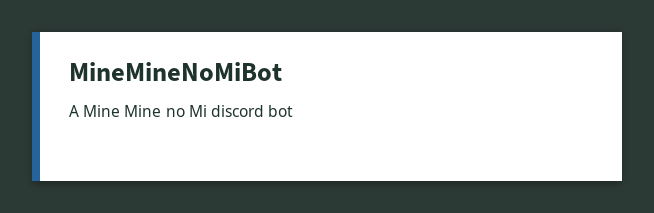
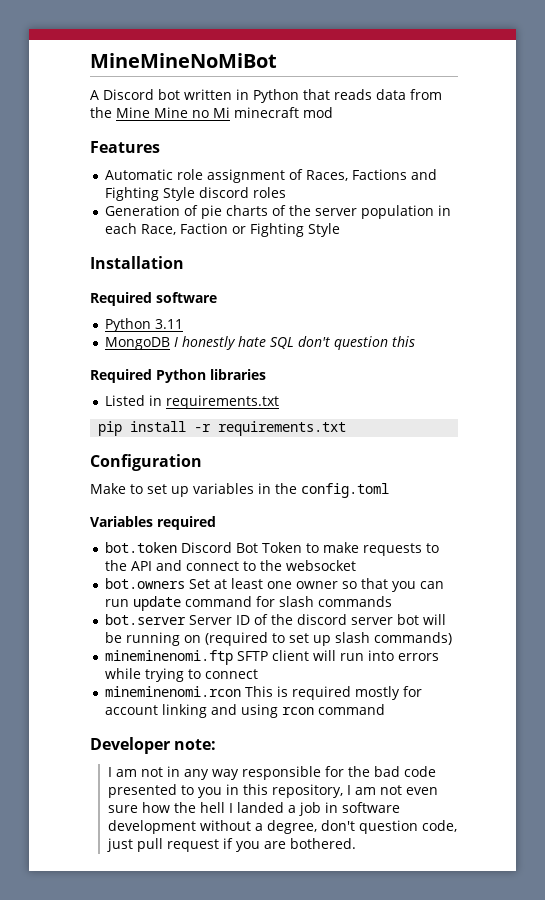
- A Mine Mine no Mi discord bot
+ A Discord bot written in Python that reads data from the Mine Mine no Mi minecraft mod
+ Features
+ Automatic role assignment of Races, Factions and Fighting Style discord roles
+ Generation of pie charts of the server population in each Race, Faction or Fighting Style
+ Installation
+ Required software
+ Python 3.11
+ MongoDB I honestly hate SQL don't question this
+ Required Python libraries
+ Listed in requirements.txt
+ pip install -r requirements.txt
+ Configuration
+ Make to set up variables in the config.toml
+ Variables required
+ bot.token Discord Bot Token to make requests to the API and connect to the websocket
+ bot.owners Set at least one owner so that you can run update command for slash commands
+ bot.server Server ID of the discord server bot will be running on (required to set up slash commands)
+ mineminenomi.ftp SFTP client will run into errors while trying to connect
+ mineminenomi.rcon This is required mostly for account linking and using rcon command
+ Developer note:
+ I am not in any way responsible for the bad code presented to you in this repository, I am not even sure how the hell I landed a job in software development without a degree, don't question code, just pull request if you are bothered.

